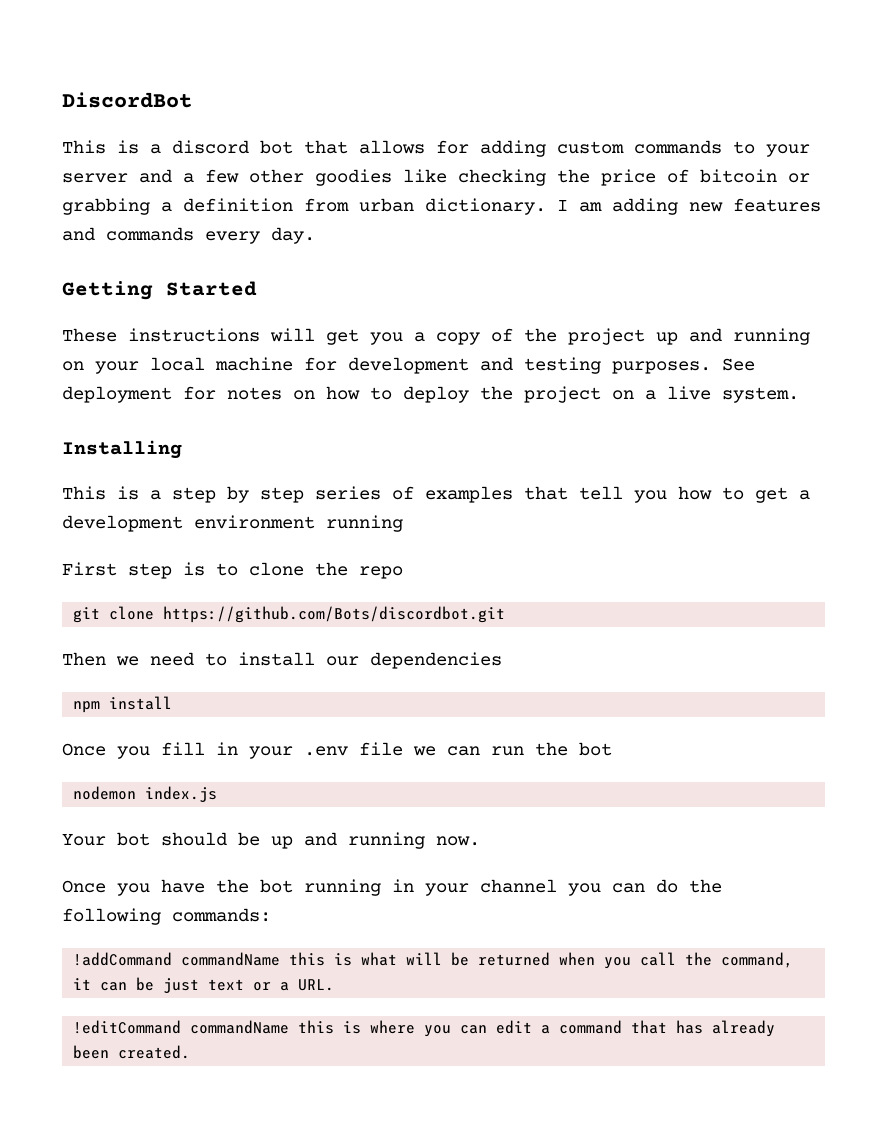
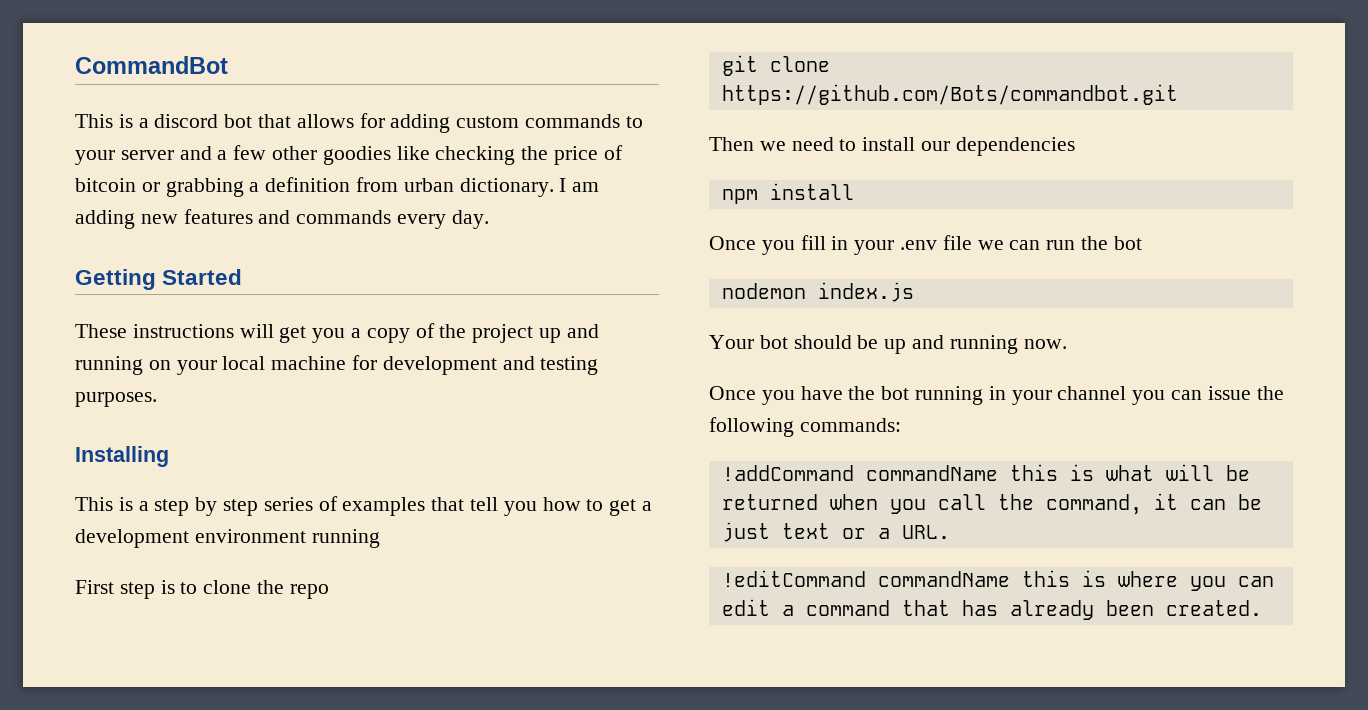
- DiscordBot
+ CommandBot
- See deployment for notes on how to deploy the project on a live system.
- git clone https://github.com/Bots/discordbot.git
+ git clone https://github.com/Bots/commandbot.git
- Once you have the bot running in your channel you can do the following commands:
+ Once you have the bot running in your channel you can issue the following commands:

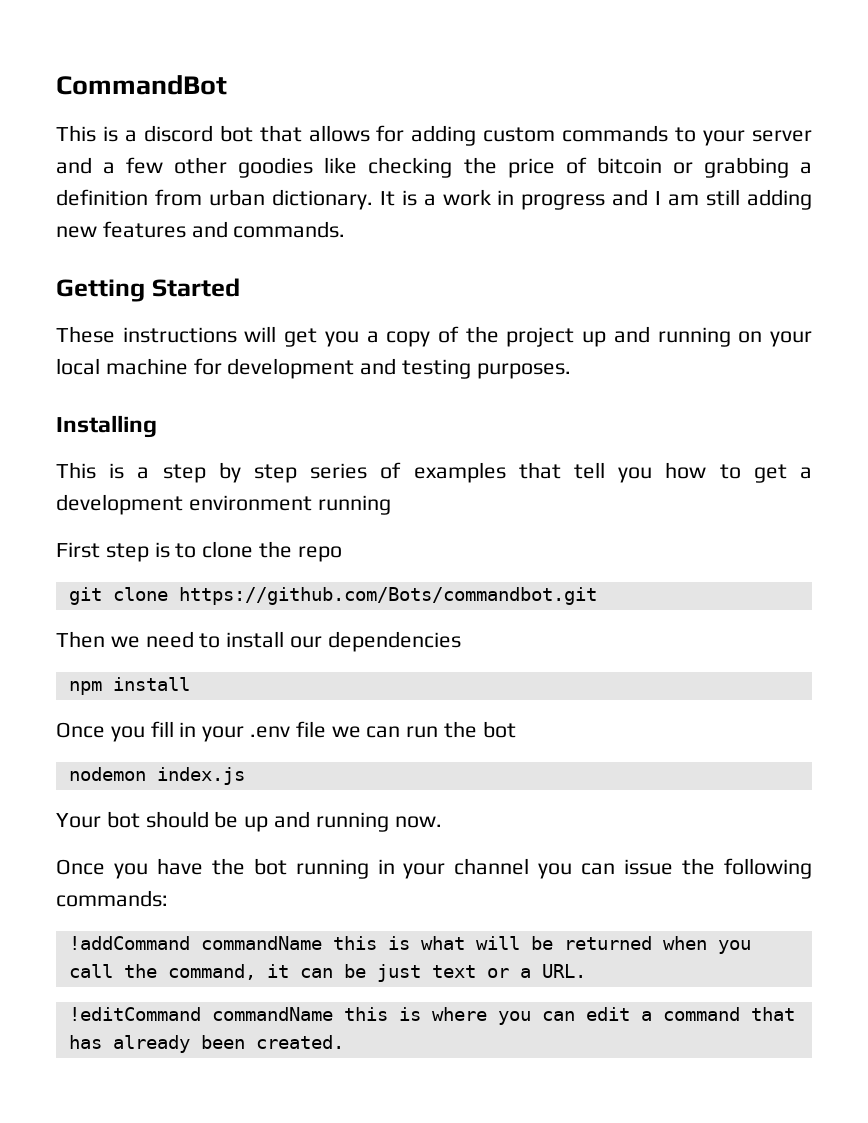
- I am adding new features and commands every day.
+ It is a work in progress and I am still adding new features and commands.

